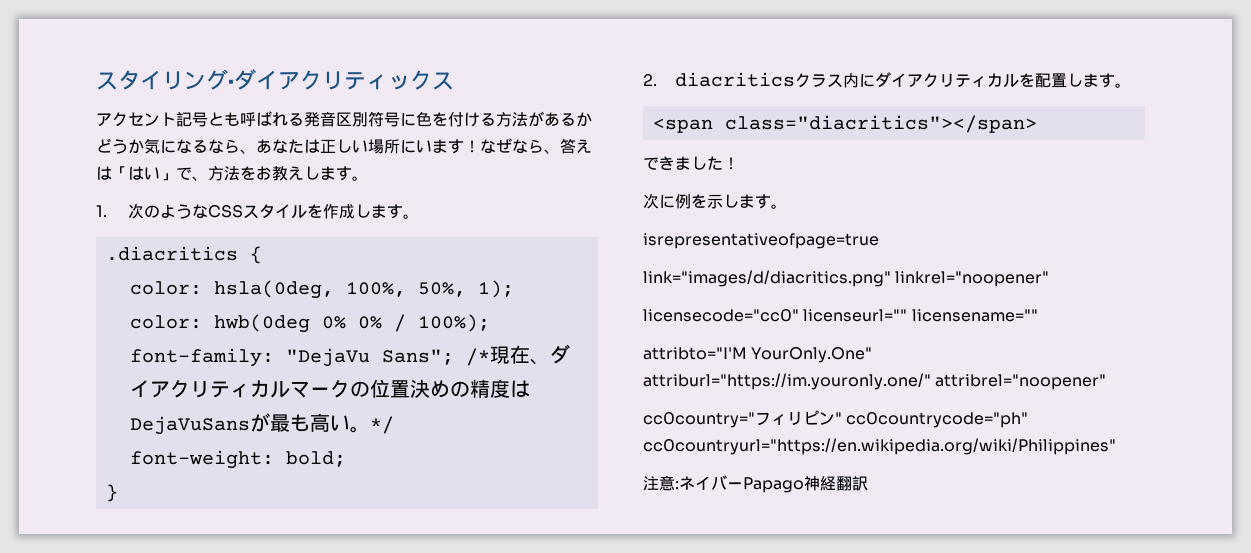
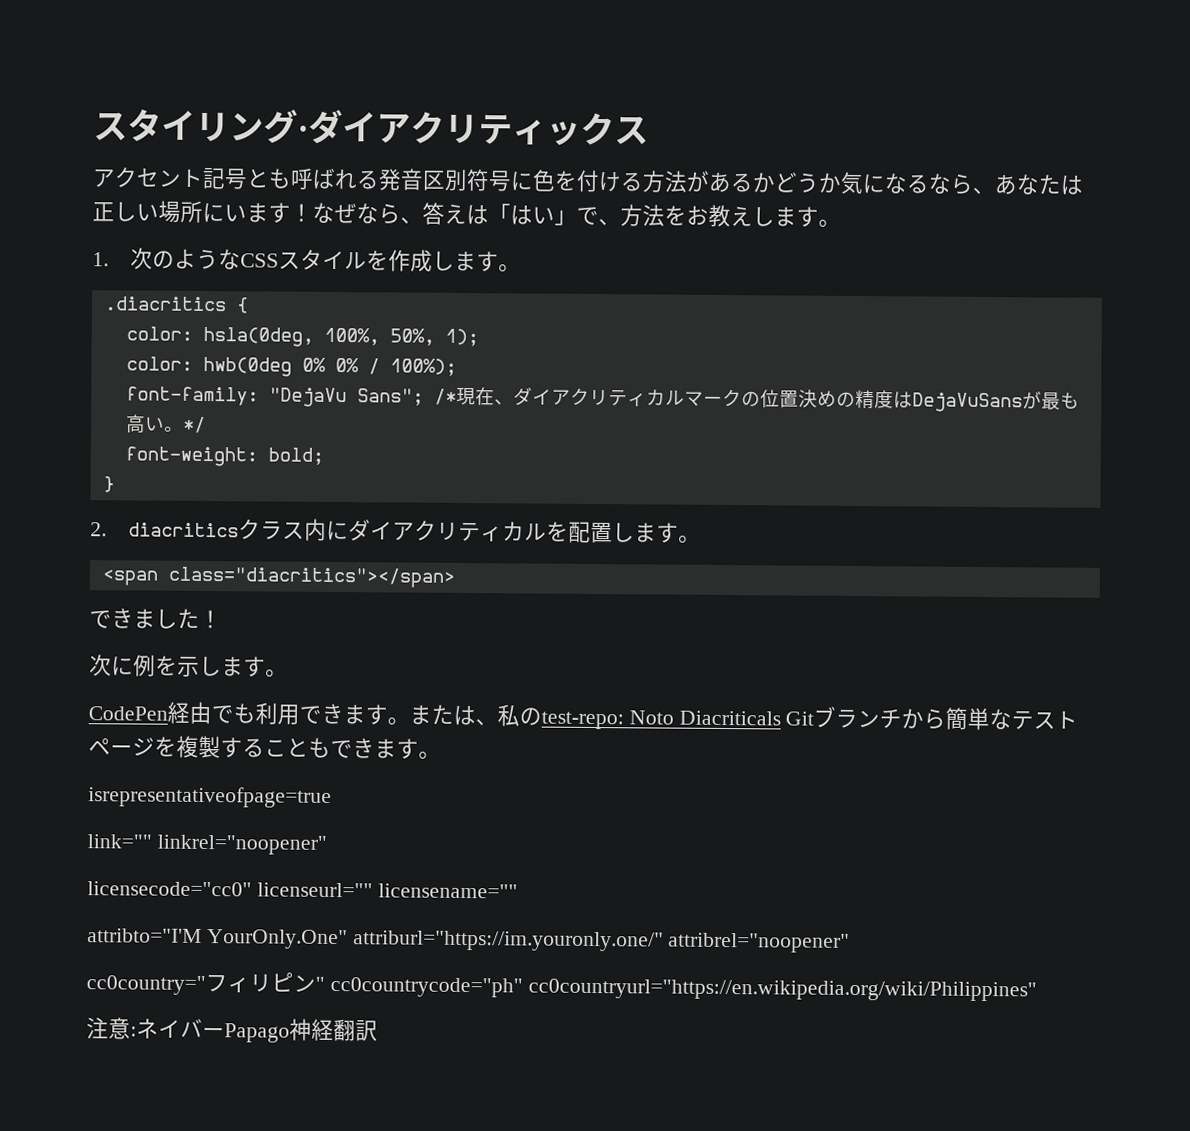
+ CodePen経由でも利用できます。または、私のtest-repo: Noto Diacriticals Gitブランチから簡単なテストページを複製することもできます。
- link="images/d/diacritics.png" linkrel="noopener"
+ link="" linkrel="noopener"

